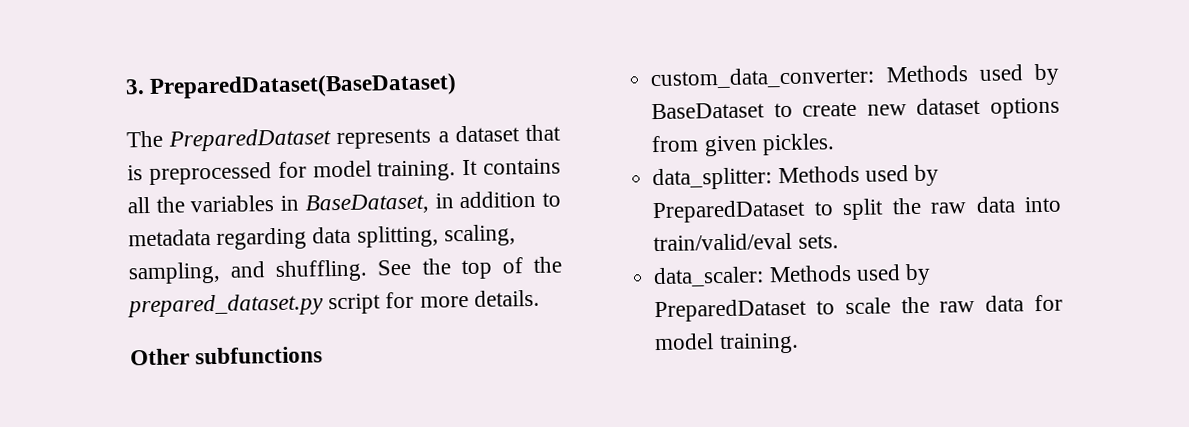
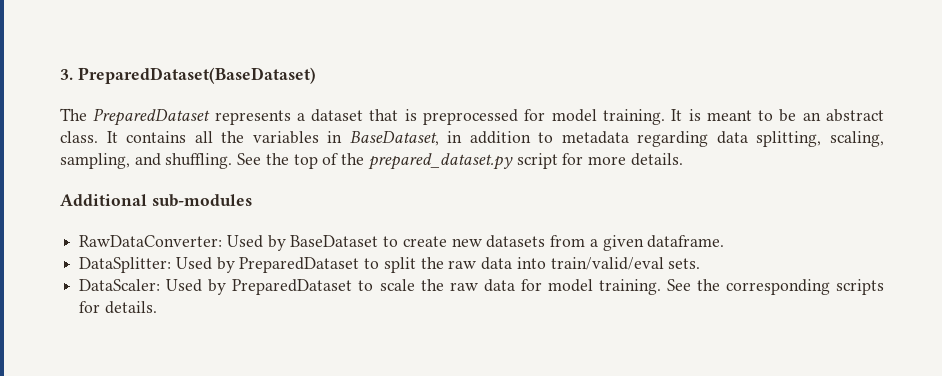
- It contains all the variables in BaseDataset, in addition to metadata regarding data splitting, scaling, sampling, and shuffling.
+ It is meant to be an abstract class. It contains all the variables in BaseDataset, in addition to metadata regarding data splitting, scaling, sampling, and shuffling.
- Other subfunctions
- custom_data_converter: Methods used by BaseDataset to create new dataset options from given pickles.
- data_splitter: Methods used by PreparedDataset to split the raw data into train/valid/eval sets.
+ Additional sub-modules
+ RawDataConverter: Used by BaseDataset to create new datasets from a given dataframe.
+ DataSplitter: Used by PreparedDataset to split the raw data into train/valid/eval sets.
- data_scaler: Methods used by PreparedDataset to scale the raw data for model training.
+ DataScaler: Used by PreparedDataset to scale the raw data for model training.
+ See the corresponding scripts for details.

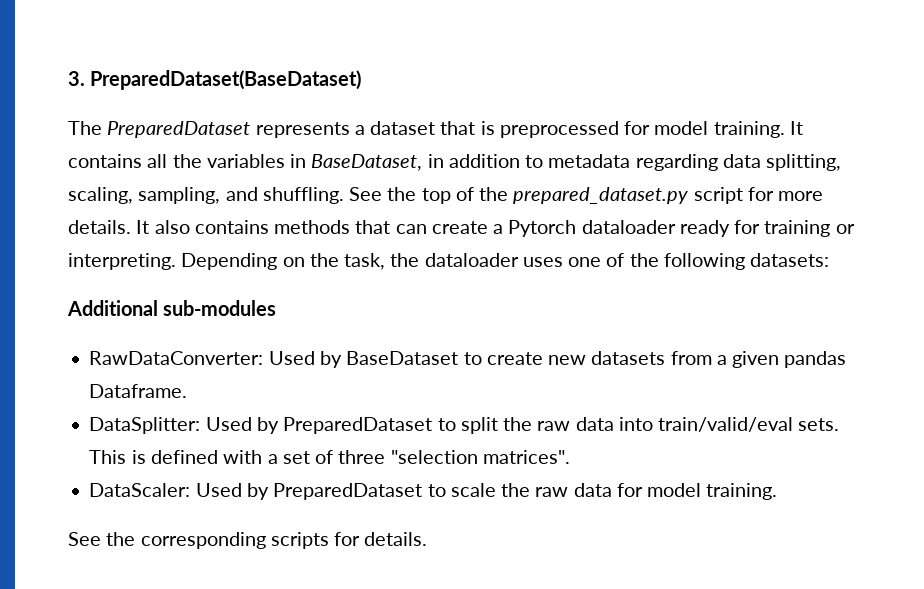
- It is meant to be an abstract class. It contains all the variables in BaseDataset, in addition to metadata regarding data splitting, scaling, sampling, and shuffling.
+ It contains all the variables in BaseDataset, in addition to metadata regarding data splitting, scaling, sampling, and shuffling.
+ It also contains methods that can create a Pytorch dataloader ready for training or interpreting. Depending on the task, the dataloader uses one of the following datasets:
- RawDataConverter: Used by BaseDataset to create new datasets from a given dataframe.
+ RawDataConverter: Used by BaseDataset to create new datasets from a given pandas Dataframe.
+ This is defined with a set of three "selection matrices".
- DataScaler: Used by PreparedDataset to scale the raw data for model training. See the corresponding scripts for details.
+ DataScaler: Used by PreparedDataset to scale the raw data for model training.
+ See the corresponding scripts for details.

